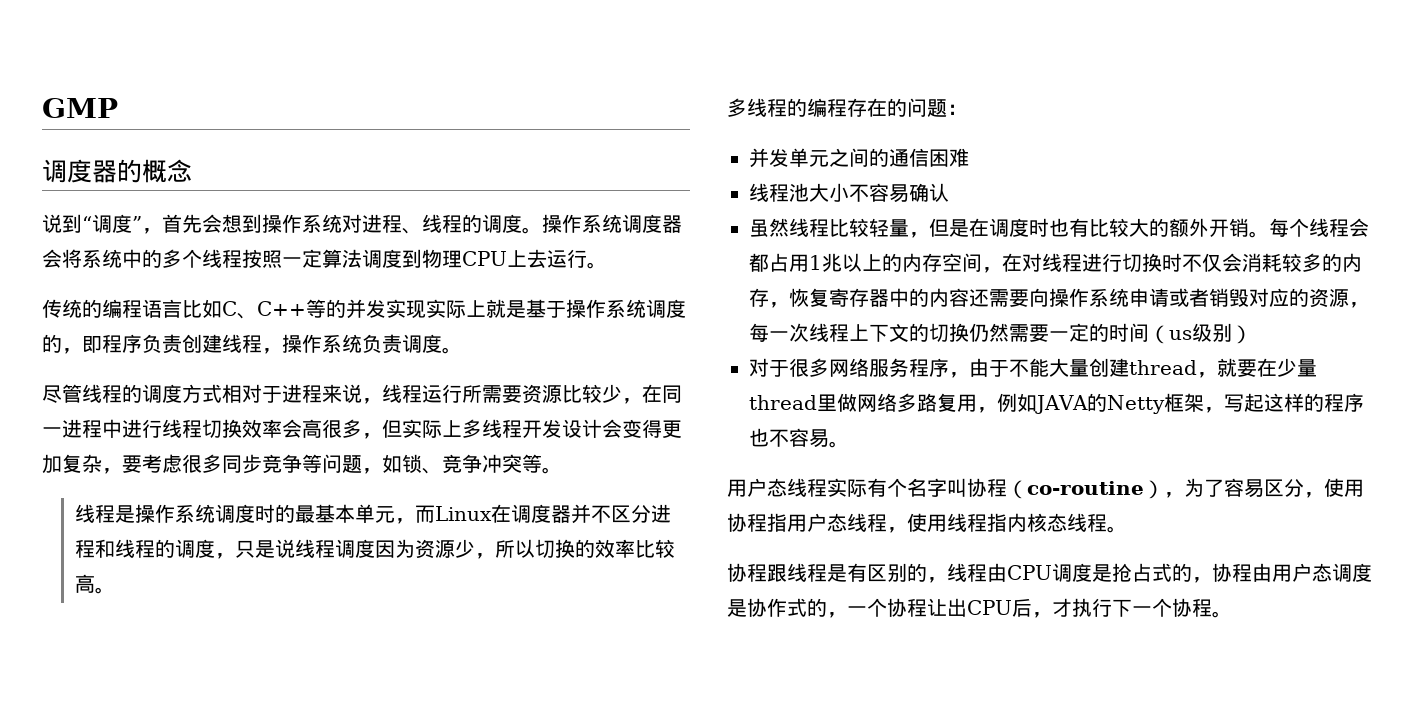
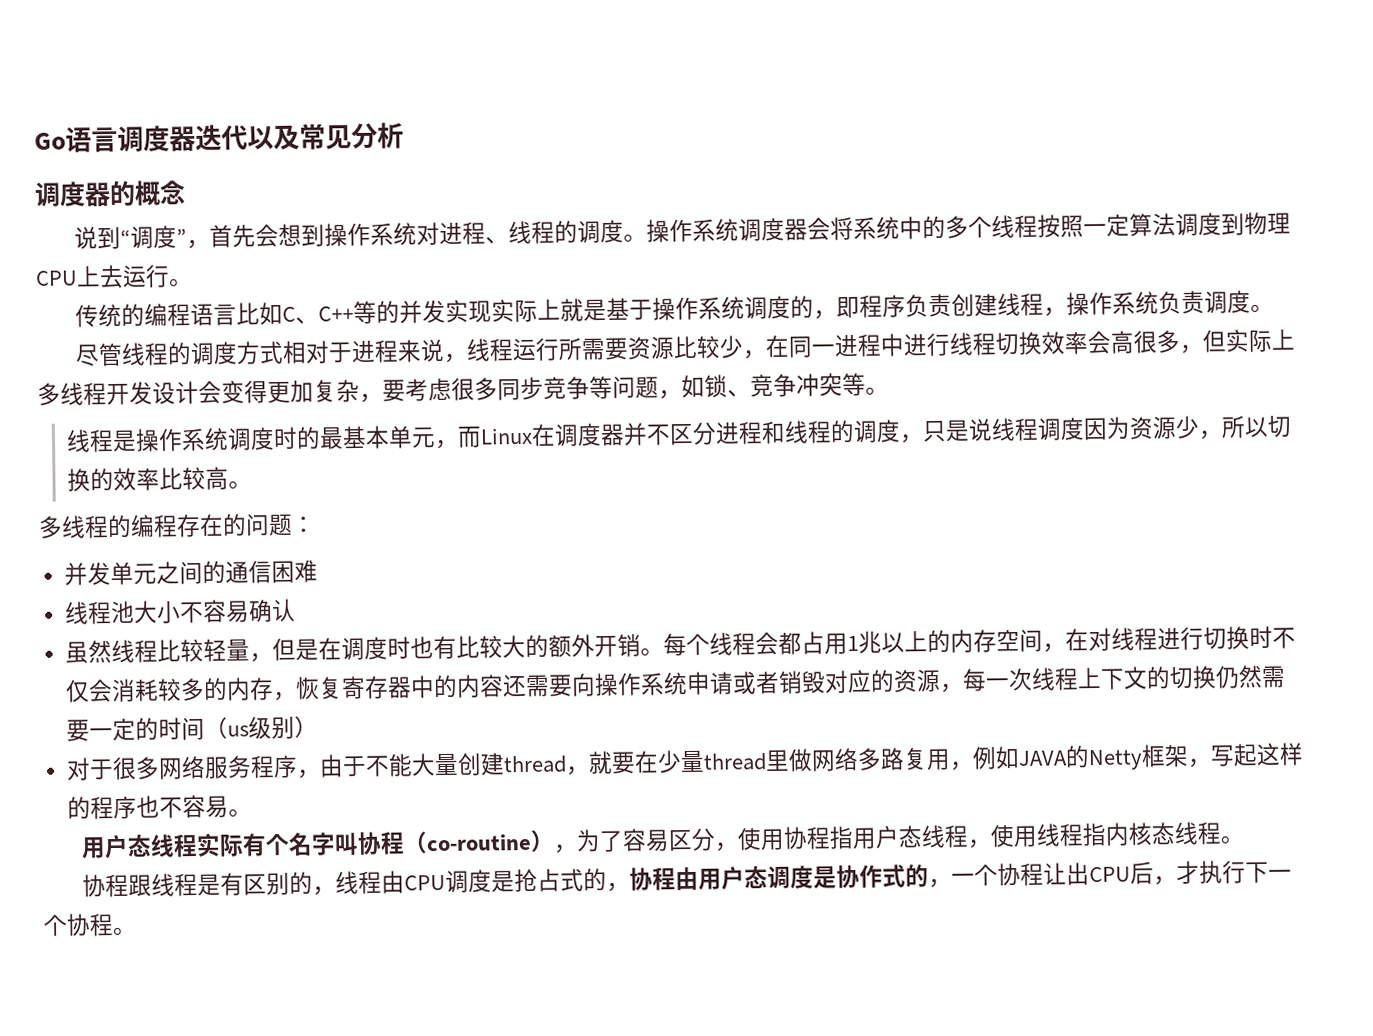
- GMP
+ Go语言调度器迭代以及常见分析

